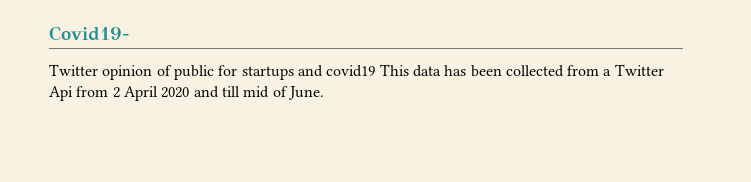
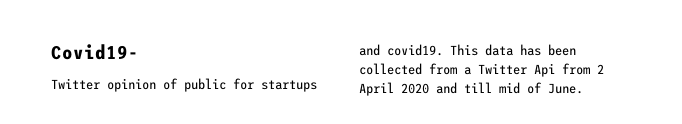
- Twitter opinion of public for startups and covid19 This data has been collected from a Twitter Api from 2 April 2020 and till mid of June.
+ Twitter opinion of public for startups and covid19. This data has been collected from a Twitter Api from 2 April 2020 and till mid of June.

